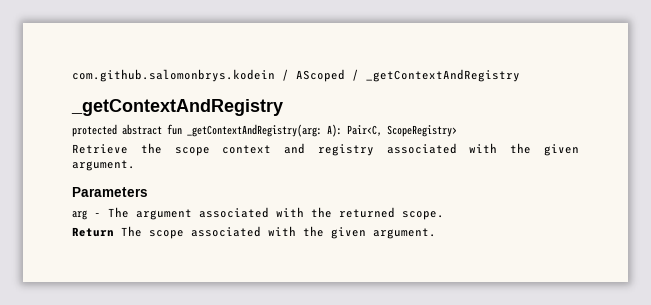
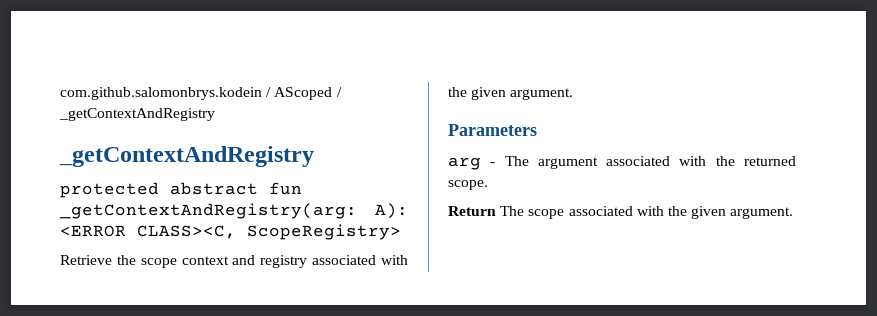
- protected abstract fun _getContextAndRegistry(arg: A): Pair<C, ScopeRegistry>
+ protected abstract fun _getContextAndRegistry(arg: A): <ERROR CLASS><C, ScopeRegistry>

